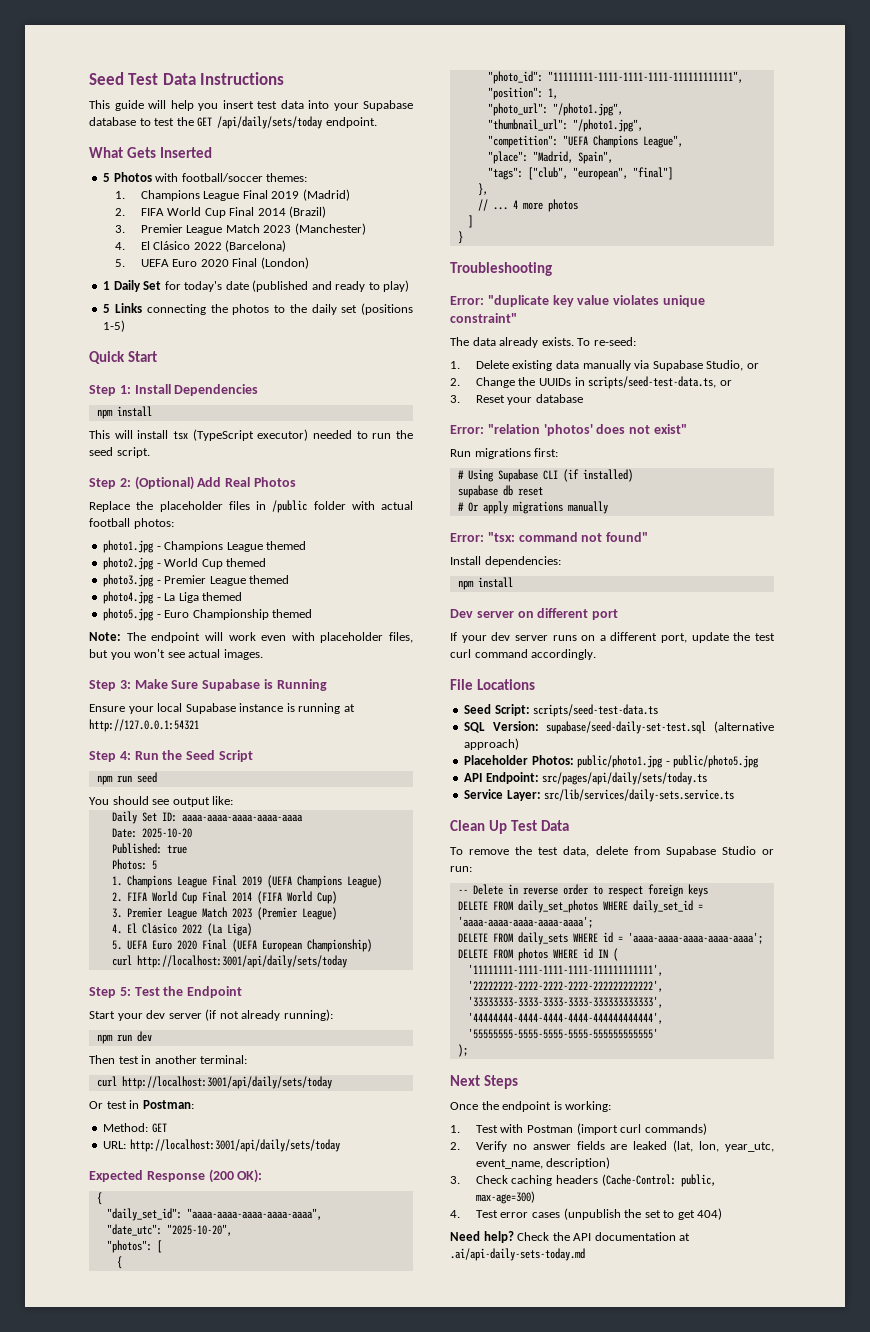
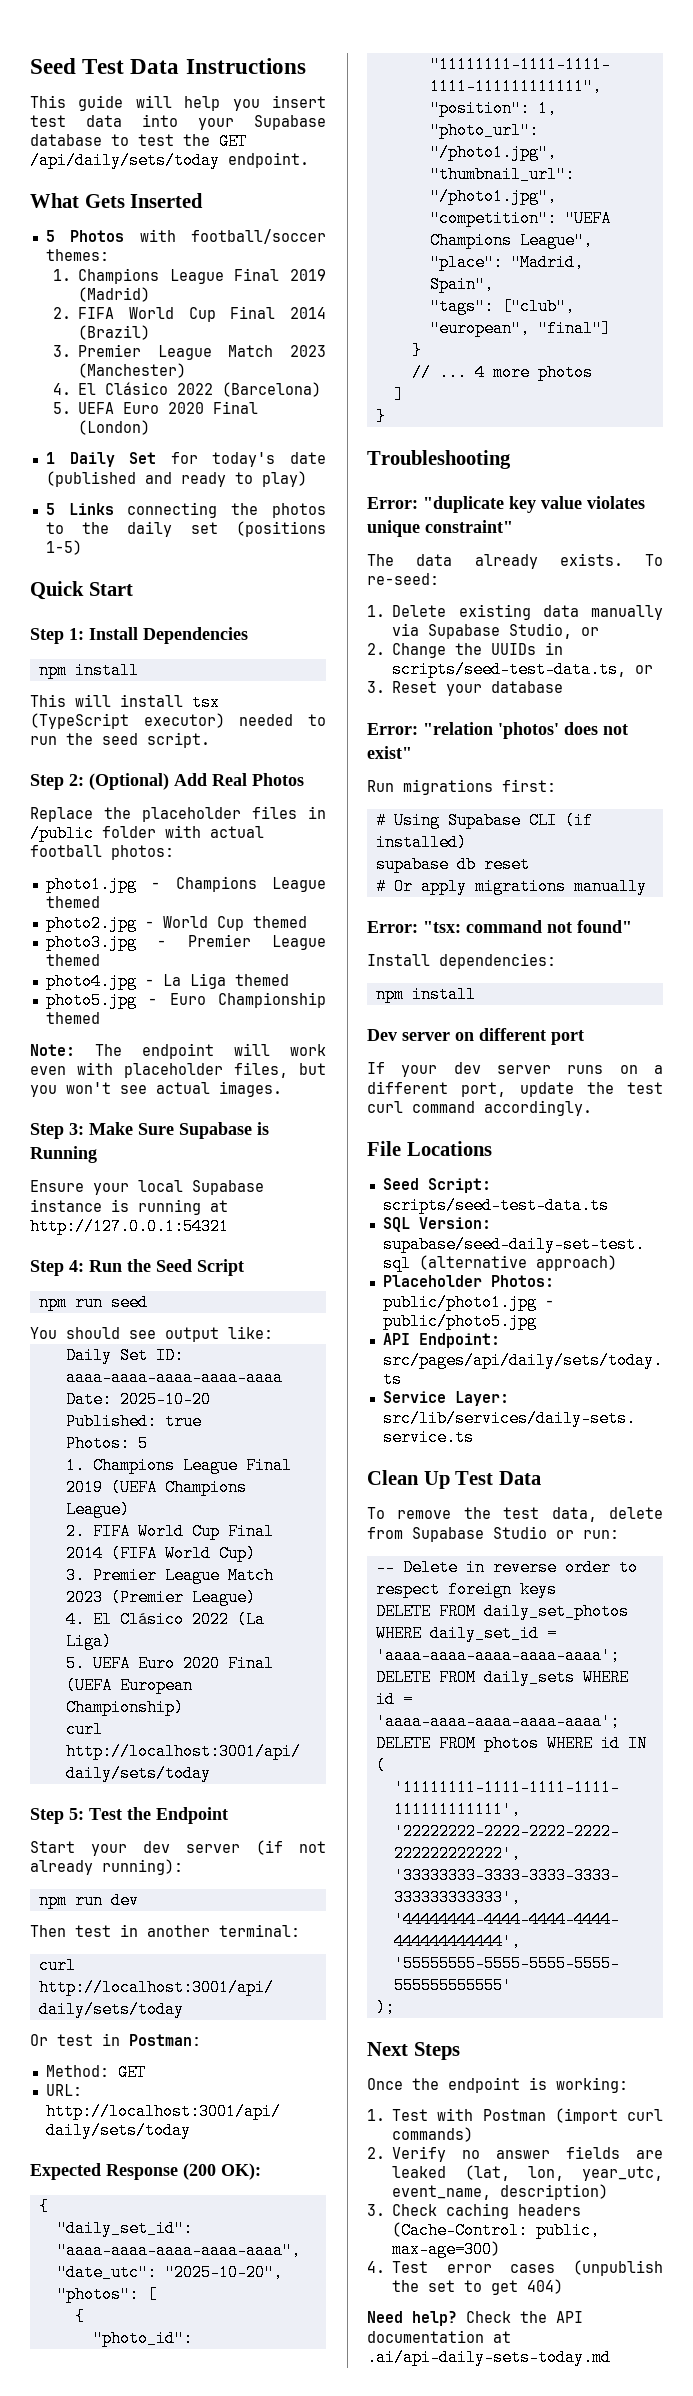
  "tags": ["club", "european", "final"]
- },
+ }

